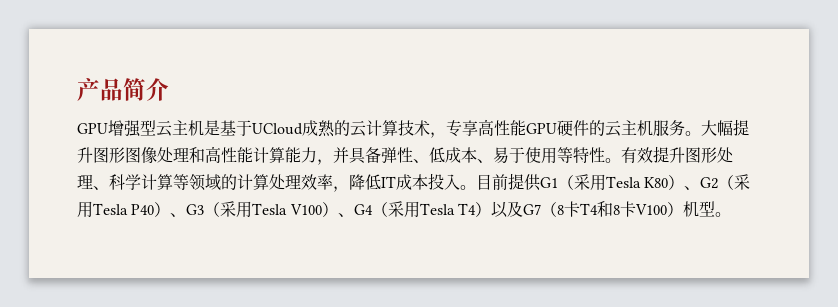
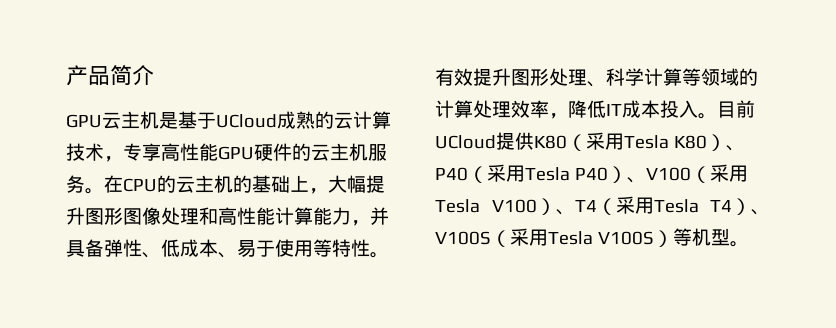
- GPU增强型云主机是基于UCloud成熟的云计算技术，专享高性能GPU硬件的云主机服务。
+ GPU云主机是基于UCloud成熟的云计算技术，专享高性能GPU硬件的云主机服务。
- 大幅提升图形图像处理和高性能计算能力，并具备弹性、低成本、易于使用等特性。
+ 在CPU的云主机的基础上，大幅提升图形图像处理和高性能计算能力，并具备弹性、低成本、易于使用等特性。
- 目前提供G1（采用Tesla K80）、G2（采用Tesla P40）、G3（采用Tesla V100）、G4（采用Tesla T4）以及G7（8卡T4和8卡V100）机型。
+ 目前UCloud提供K80（采用Tesla K80）、P40（采用Tesla P40）、V100（采用Tesla V100）、T4（采用Tesla T4）、V100S（采用Tesla V100S）等机型。

